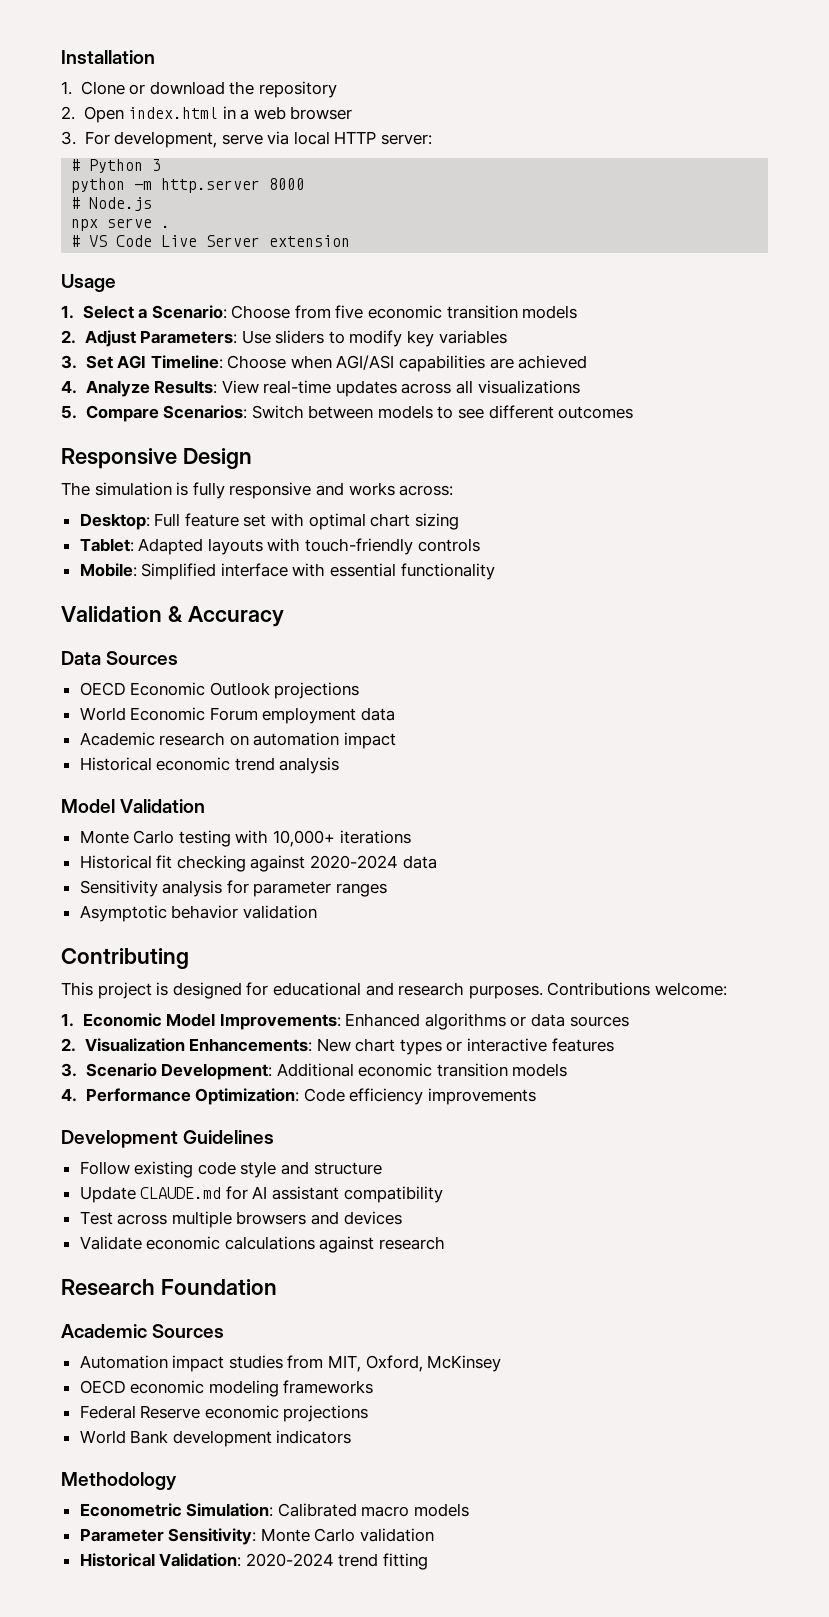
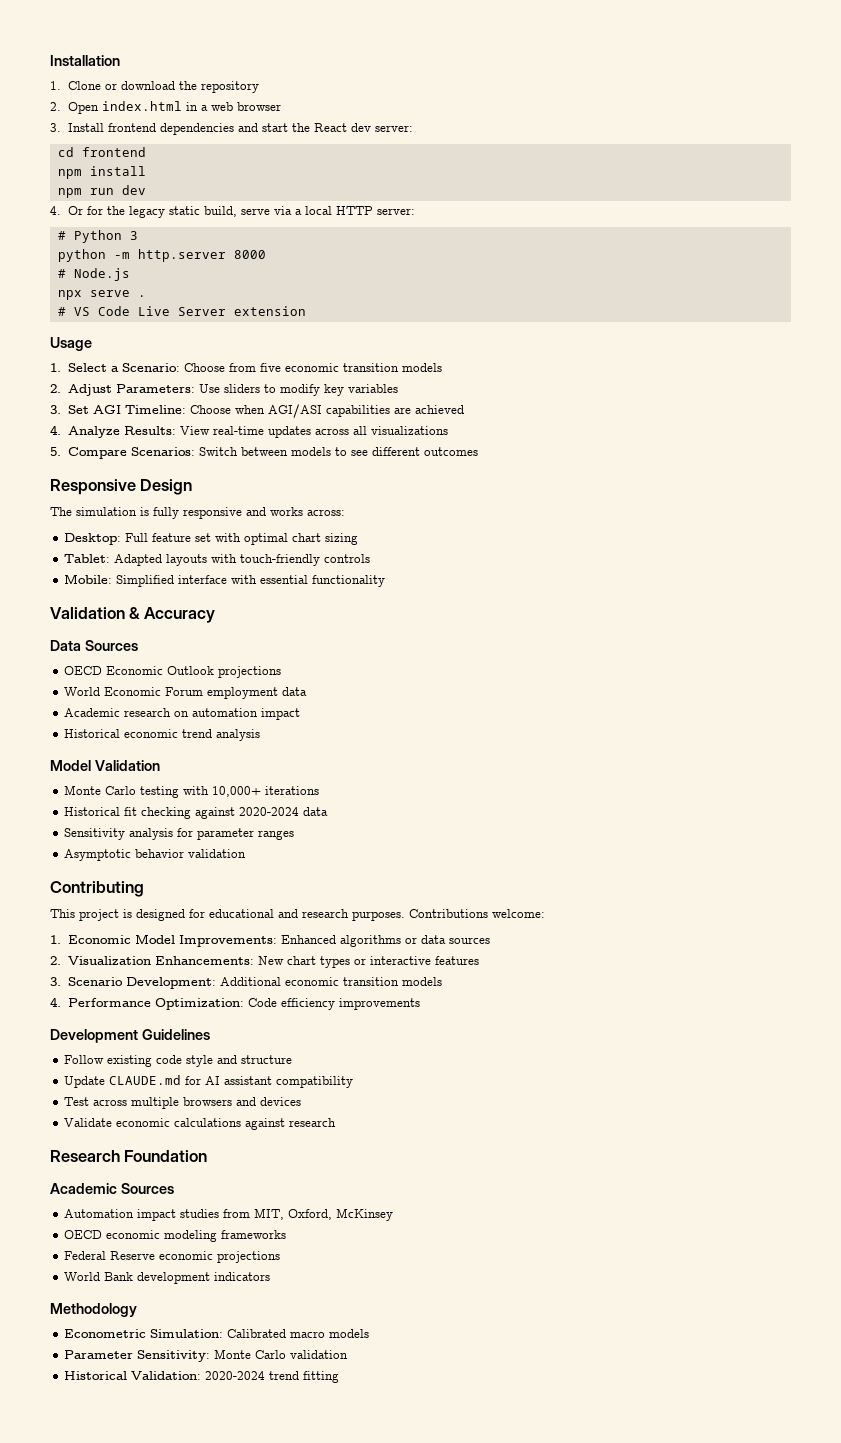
- 3. For development, serve via local HTTP server:
+ 3. Install frontend dependencies and start the React dev server:
+ cd frontend
+ npm install
+ npm run dev
+ 4. Or for the legacy static build, serve via a local HTTP server:

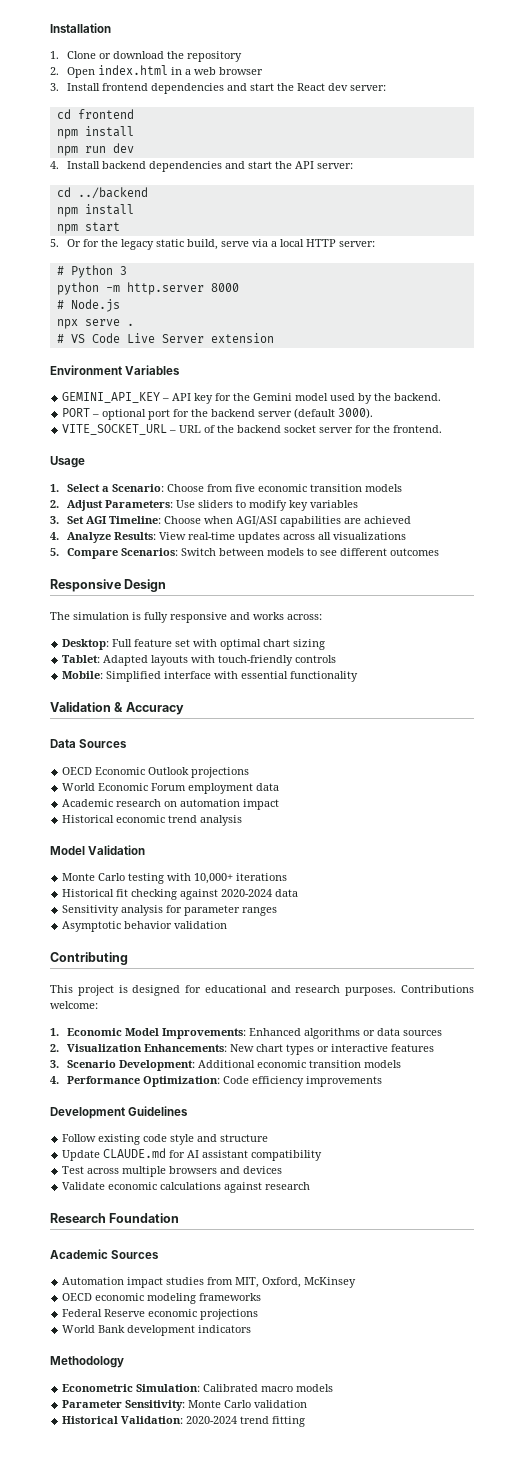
- 4. Or for the legacy static build, serve via a local HTTP server:
+ 4. Install backend dependencies and start the API server:
+ cd ../backend
+ npm install
+ npm start
+ 5. Or for the legacy static build, serve via a local HTTP server:
+ Environment Variables
+ GEMINI_API_KEY – API key for the Gemini model used by the backend.
+ PORT – optional port for the backend server (default 3000).
+ VITE_SOCKET_URL – URL of the backend socket server for the frontend.

